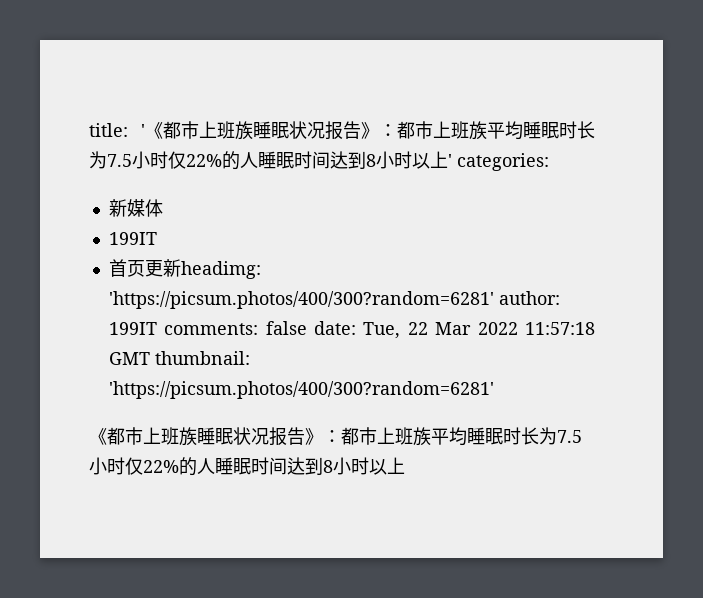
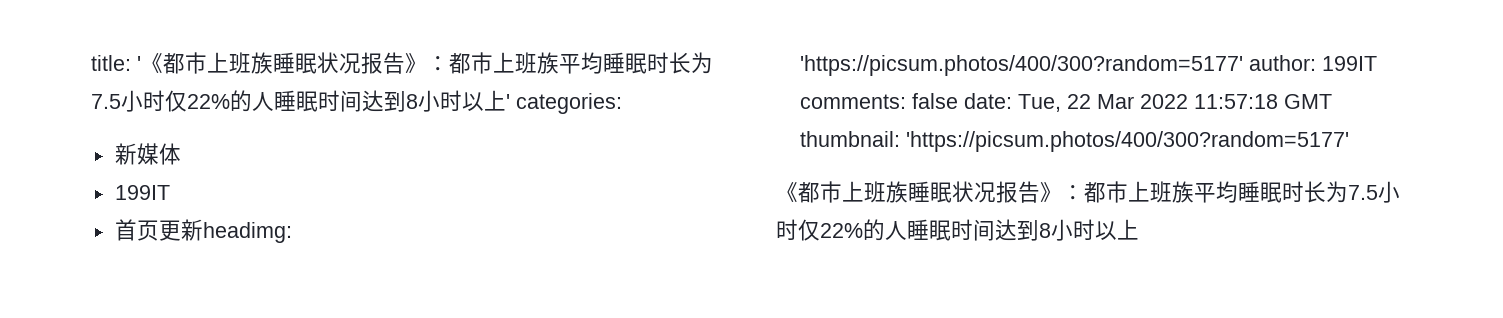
- 首页更新headimg: 'https://picsum.photos/400/300?random=6281' author: 199IT comments: false date: Tue, 22 Mar 2022 11:57:18 GMT thumbnail: 'https://picsum.photos/400/300?random=6281'
+ 首页更新headimg: 'https://picsum.photos/400/300?random=5177' author: 199IT comments: false date: Tue, 22 Mar 2022 11:57:18 GMT thumbnail: 'https://picsum.photos/400/300?random=5177'

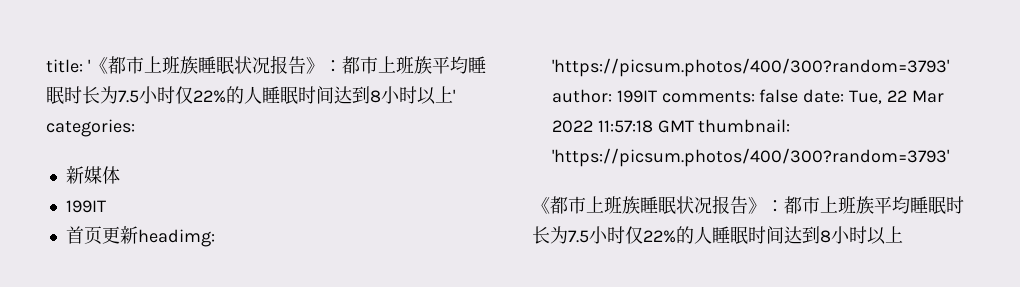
- 首页更新headimg: 'https://picsum.photos/400/300?random=5177' author: 199IT comments: false date: Tue, 22 Mar 2022 11:57:18 GMT thumbnail: 'https://picsum.photos/400/300?random=5177'
+ 首页更新headimg: 'https://picsum.photos/400/300?random=3793' author: 199IT comments: false date: Tue, 22 Mar 2022 11:57:18 GMT thumbnail: 'https://picsum.photos/400/300?random=3793'

